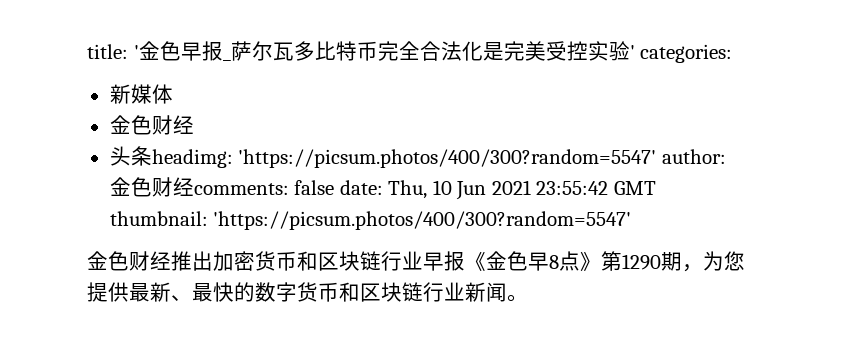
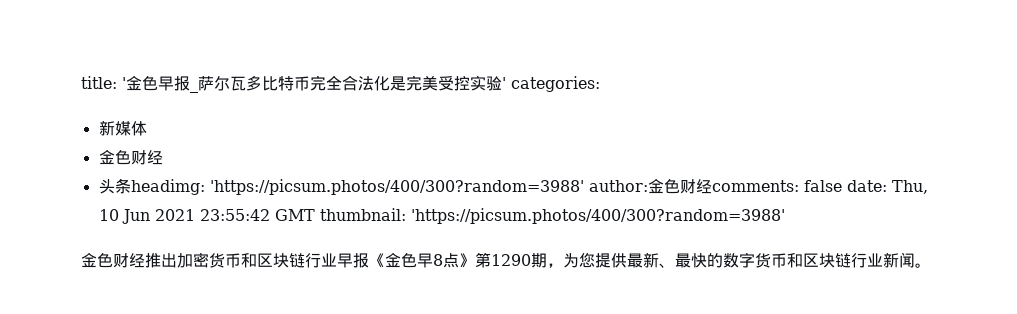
- 头条headimg: 'https://picsum.photos/400/300?random=5547' author:金色财经comments: false date: Thu, 10 Jun 2021 23:55:42 GMT thumbnail: 'https://picsum.photos/400/300?random=5547'
+ 头条headimg: 'https://picsum.photos/400/300?random=3988' author:金色财经comments: false date: Thu, 10 Jun 2021 23:55:42 GMT thumbnail: 'https://picsum.photos/400/300?random=3988'

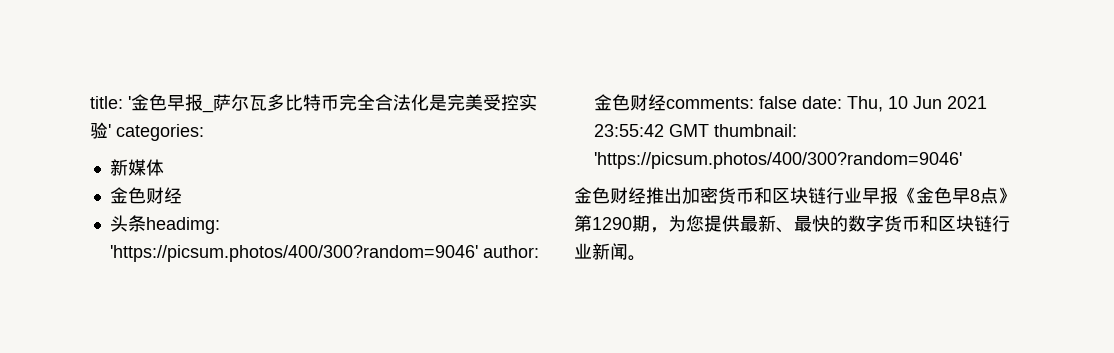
- 头条headimg: 'https://picsum.photos/400/300?random=3988' author:金色财经comments: false date: Thu, 10 Jun 2021 23:55:42 GMT thumbnail: 'https://picsum.photos/400/300?random=3988'
+ 头条headimg: 'https://picsum.photos/400/300?random=9046' author:金色财经comments: false date: Thu, 10 Jun 2021 23:55:42 GMT thumbnail: 'https://picsum.photos/400/300?random=9046'

